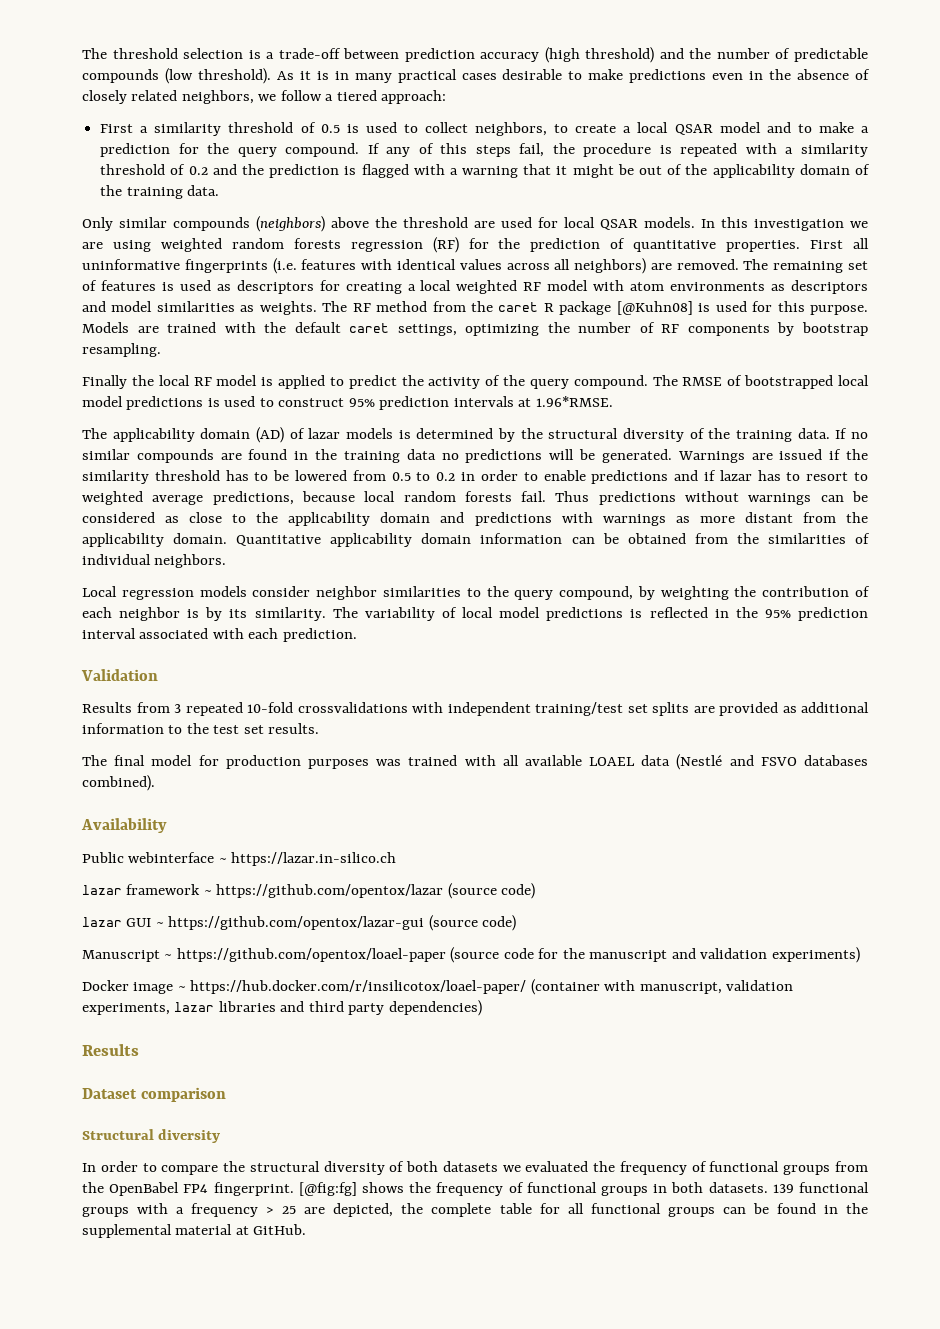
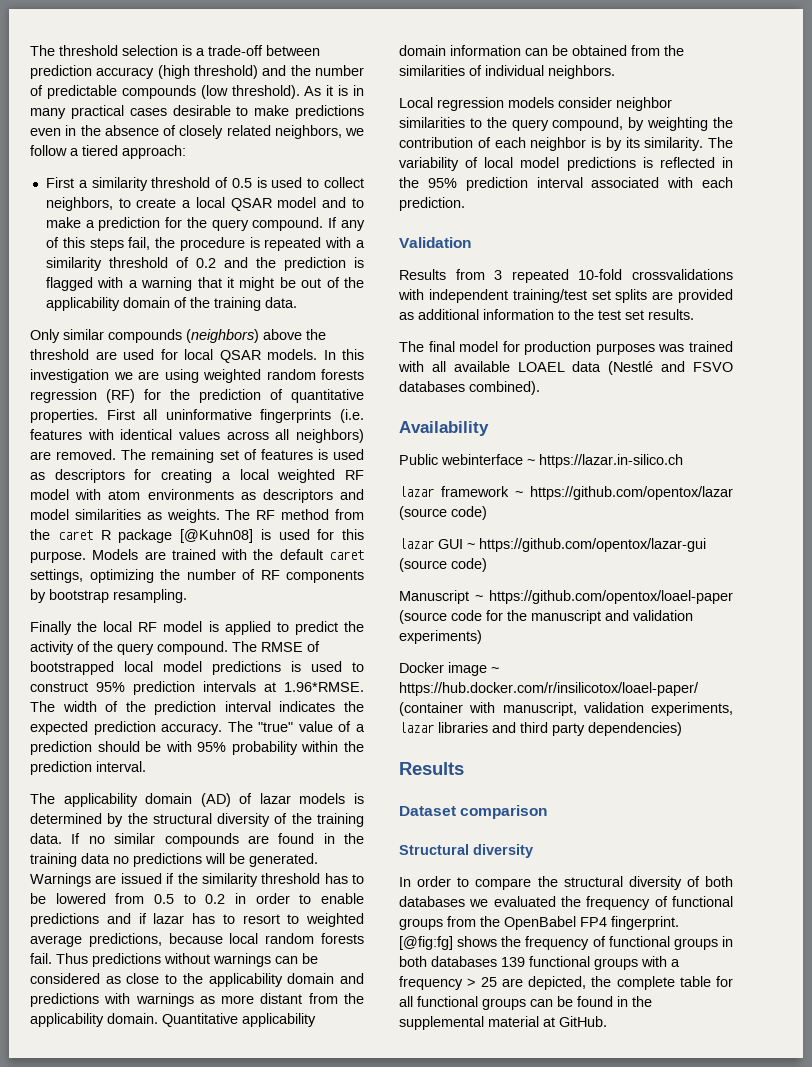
- The RMSE of bootstrapped local model predictions is used to construct 95% prediction intervals at 1.96*RMSE.
+ The RMSE of bootstrapped local model predictions is used to construct 95% prediction intervals at 1.96*RMSE. The width of the prediction interval indicates the expected prediction accuracy. The "true" value of a prediction should be with 95% probability within the prediction interval.
- In order to compare the structural diversity of both datasets we evaluated the frequency of functional groups from the OpenBabel FP4 fingerprint.
+ In order to compare the structural diversity of both databases we evaluated the frequency of functional groups from the OpenBabel FP4 fingerprint.
- [@fig:fg] shows the frequency of functional groups in both datasets. 139 functional groups with a frequency > 25 are depicted, the complete table for all functional groups can be found in the supplemental material at GitHub.
+ [@fig:fg] shows the frequency of functional groups in both databases 139 functional groups with a frequency > 25 are depicted, the complete table for all functional groups can be found in the supplemental material at GitHub.

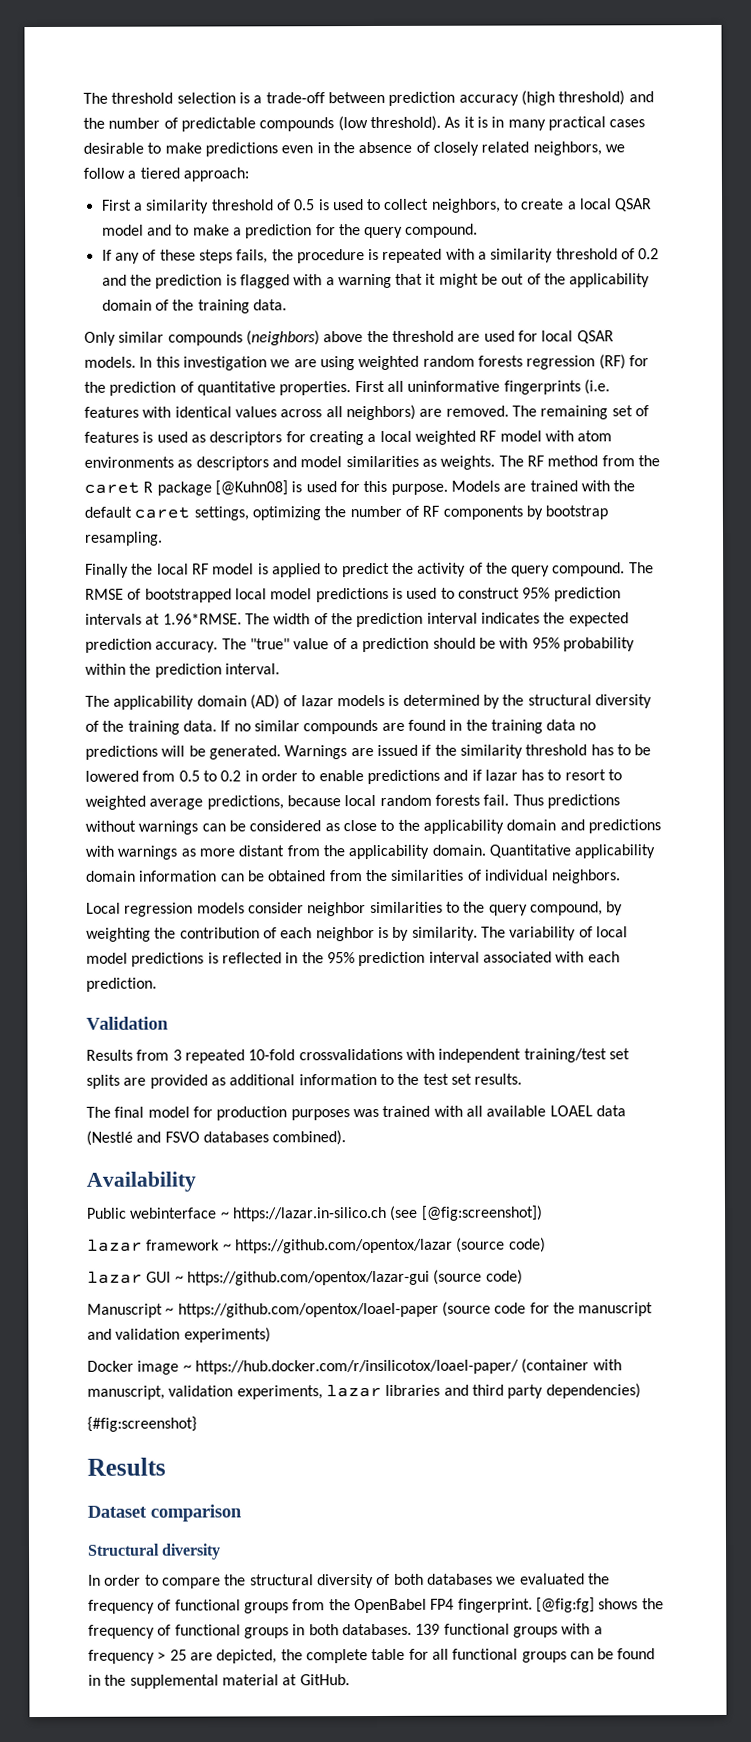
- First a similarity threshold of 0.5 is used to collect neighbors, to create a local QSAR model and to make a prediction for the query compound. If any of this steps fail, the procedure is repeated with a similarity threshold of 0.2 and the prediction is flagged with a warning that it might be out of the applicability domain of the training data.
+ First a similarity threshold of 0.5 is used to collect neighbors, to create a local QSAR model and to make a prediction for the query compound.
+ If any of these steps fails, the procedure is repeated with a similarity threshold of 0.2 and the prediction is flagged with a warning that it might be out of the applicability domain of the training data.
- Local regression models consider neighbor similarities to the query compound, by weighting the contribution of each neighbor is by its similarity.
+ Local regression models consider neighbor similarities to the query compound, by weighting the contribution of each neighbor is by similarity.
- Public webinterface ~ https://lazar.in-silico.ch
+ Public webinterface ~ https://lazar.in-silico.ch (see [@fig:screenshot])
+ {#fig:screenshot}
- [@fig:fg] shows the frequency of functional groups in both databases 139 functional groups with a frequency > 25 are depicted, the complete table for all functional groups can be found in the supplemental material at GitHub.
+ [@fig:fg] shows the frequency of functional groups in both databases. 139 functional groups with a frequency > 25 are depicted, the complete table for all functional groups can be found in the supplemental material at GitHub.

